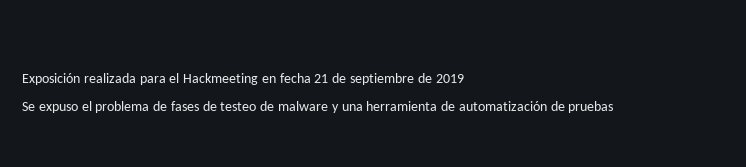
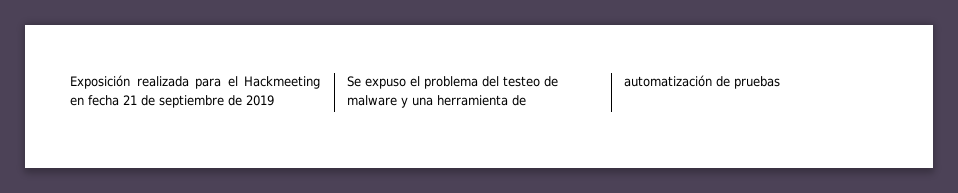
- Se expuso el problema de fases de testeo de malware y una herramienta de automatización de pruebas
+ Se expuso el problema del testeo de malware y una herramienta de automatización de pruebas

